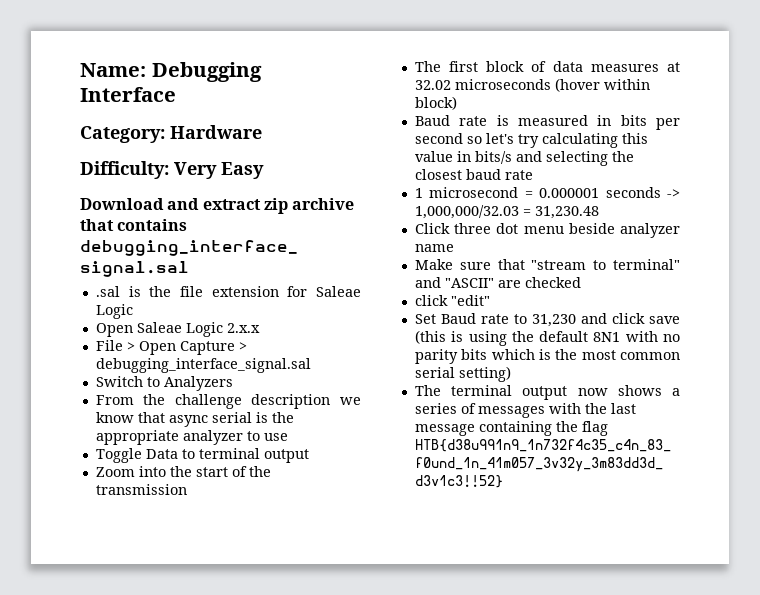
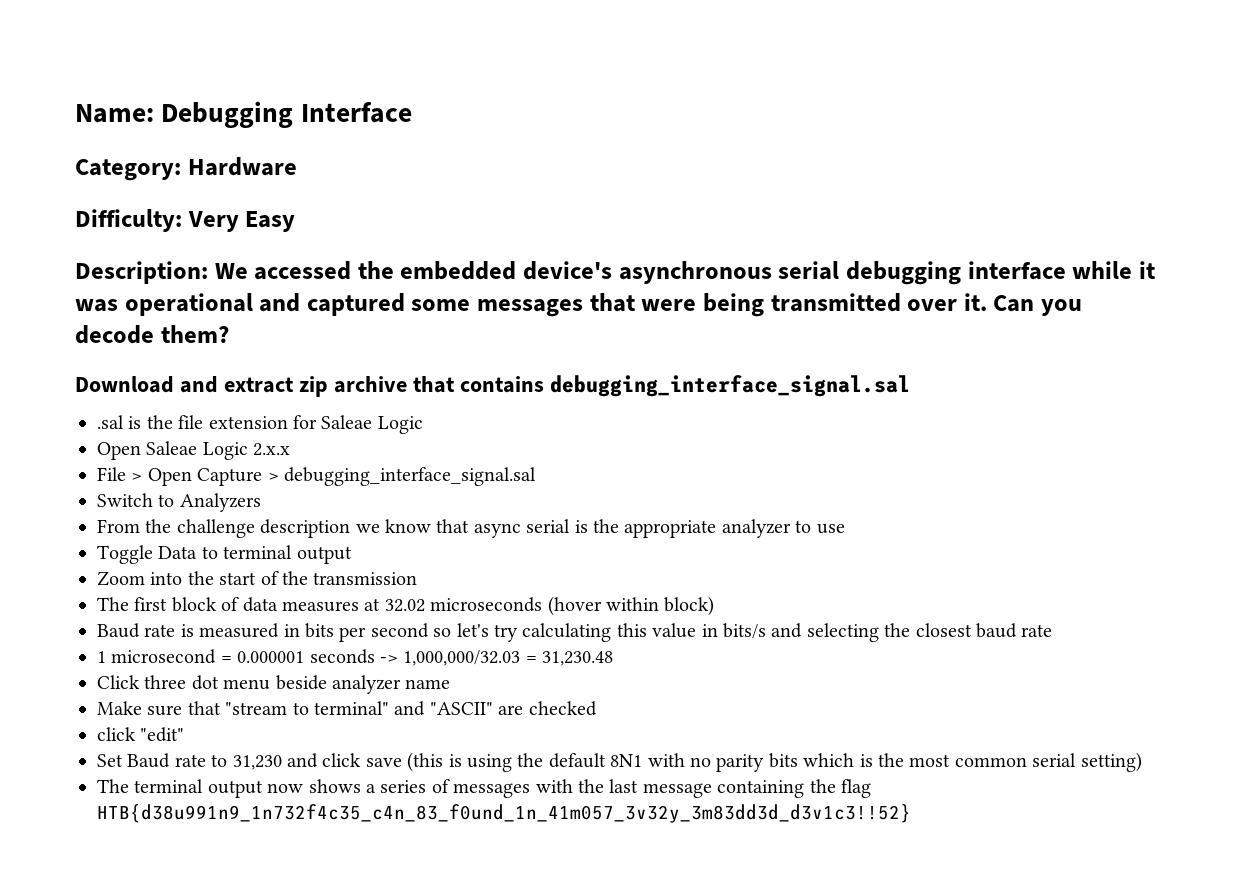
+ Description: We accessed the embedded device's asynchronous serial debugging interface while it was operational and captured some messages that were being transmitted over it. Can you decode them?

